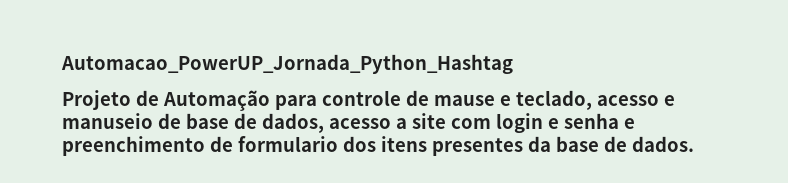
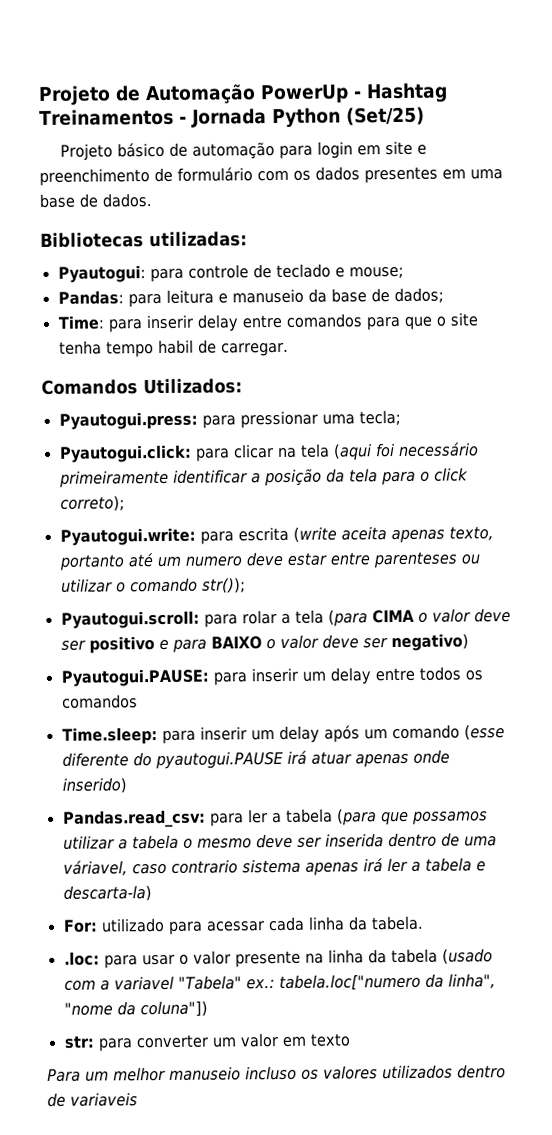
- Automacao_PowerUP_Jornada_Python_Hashtag
- Projeto de Automação para controle de mause e teclado, acesso e manuseio de base de dados, acesso a site com login e senha e preenchimento de formulario dos itens presentes da base de dados.
+ Projeto de Automação PowerUp - Hashtag Treinamentos - Jornada Python (Set/25)
+ Projeto básico de automação para login em site e preenchimento de formulário com os dados presentes em uma base de dados.
+ Bibliotecas utilizadas:
+ Pyautogui: para controle de teclado e mouse;
+ Pandas: para leitura e manuseio da base de dados;
+ Time: para inserir delay entre comandos para que o site tenha tempo habil de carregar.
+ Comandos Utilizados:
+ Pyautogui.press: para pressionar uma tecla;
+ Pyautogui.click: para clicar na tela (aqui foi necessário primeiramente identificar a posição da tela para o click correto);
+ Pyautogui.write: para escrita (write aceita apenas texto, portanto até um numero deve estar entre parenteses ou utilizar o comando str());
+ Pyautogui.scroll: para rolar a tela (para CIMA o valor deve ser positivo e para BAIXO o valor deve ser negativo)
+ Pyautogui.PAUSE: para inserir um delay entre todos os comandos
+ Time.sleep: para inserir um delay após um comando (esse diferente do pyautogui.PAUSE irá atuar apenas onde inserido)
+ Pandas.read_csv: para ler a tabela (para que possamos utilizar a tabela o mesmo deve ser inserida dentro de uma váriavel, caso contrario sistema apenas irá ler a tabela e descarta-la)
+ For: utilizado para acessar cada linha da tabela.
+ .loc: para usar o valor presente na linha da tabela (usado com a variavel "Tabela" ex.: tabela.loc["numero da linha", "nome da coluna"])
+ str: para converter um valor em texto
+ Para um melhor manuseio incluso os valores utilizados dentro de variaveis

